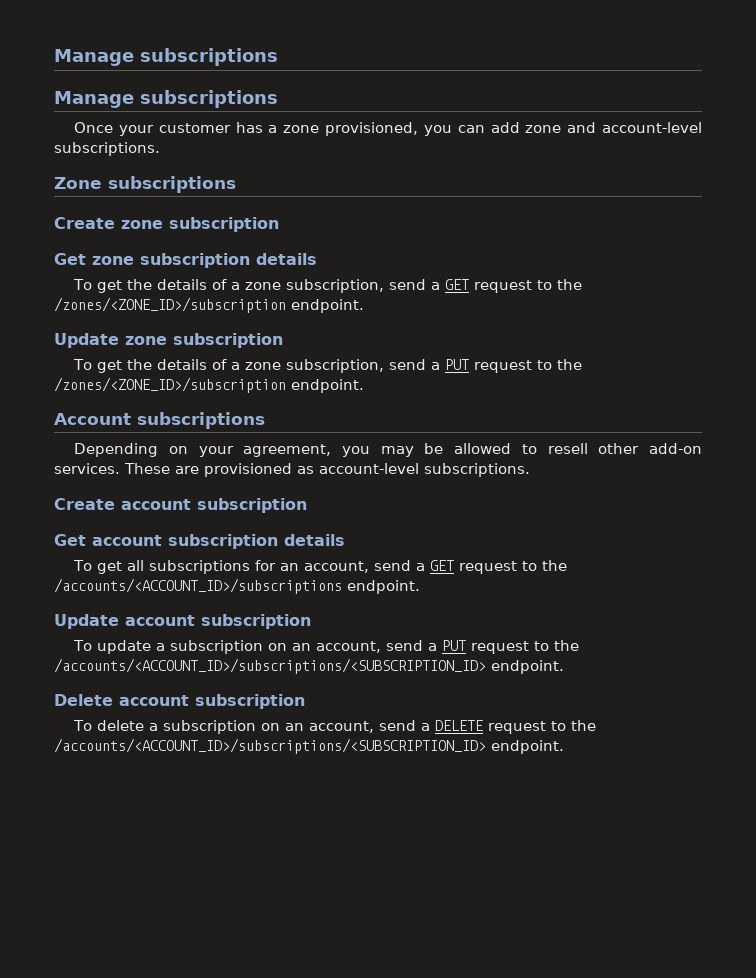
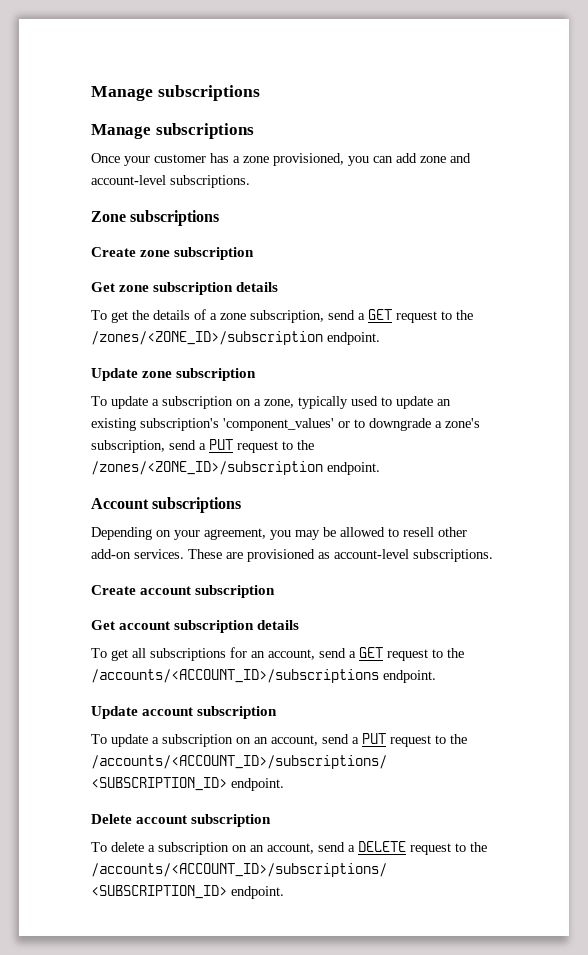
- To get the details of a zone subscription, send a PUT request to the /zones/<ZONE_ID>/subscription endpoint.
+ To update a subscription on a zone, typically used to update an existing subscription's 'component_values' or to downgrade a zone's subscription, send a PUT request to the /zones/<ZONE_ID>/subscription endpoint.

